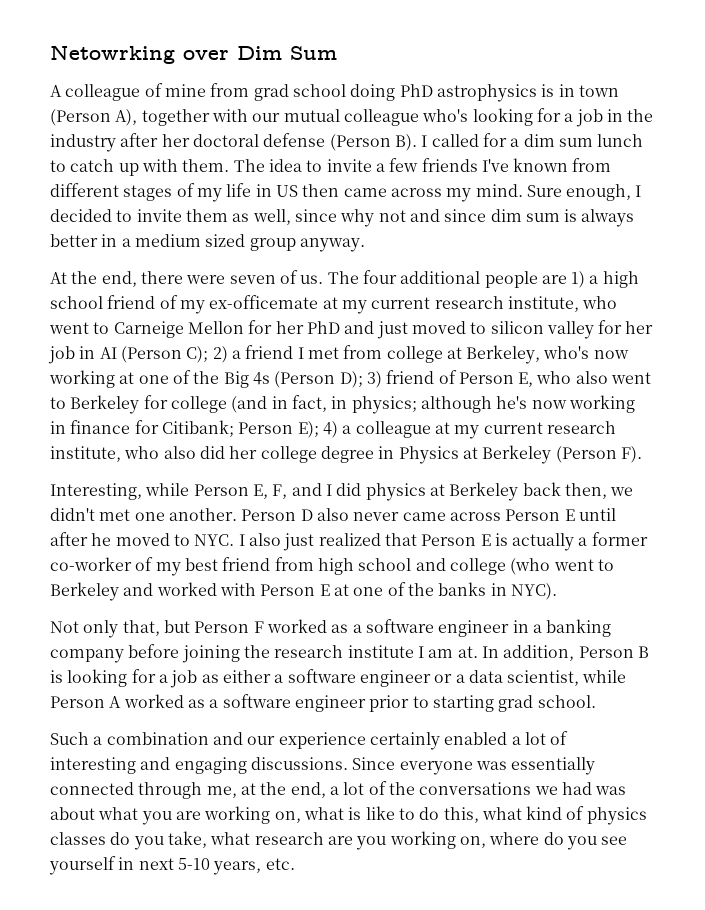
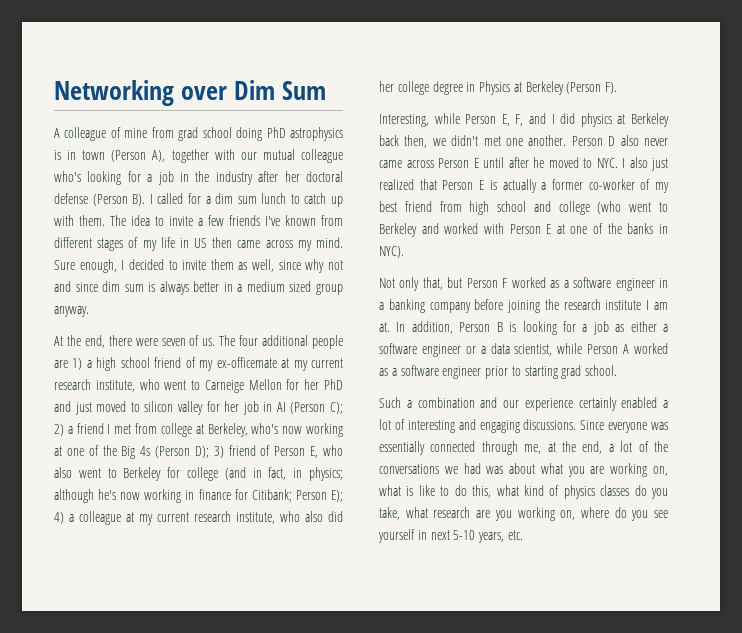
- Netowrking over Dim Sum
+ Networking over Dim Sum

